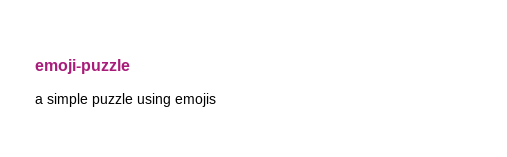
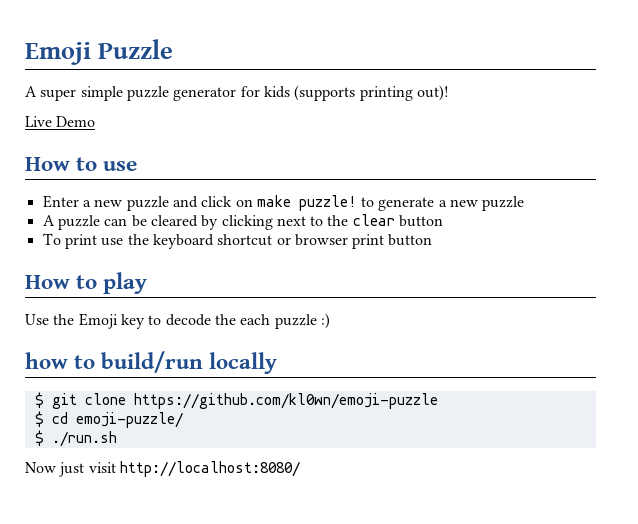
- emoji-puzzle
- a simple puzzle using emojis
+ Emoji Puzzle
+ A super simple puzzle generator for kids (supports printing out)!
+ Live Demo
+ How to use
+ Enter a new puzzle and click on make puzzle! to generate a new puzzle
+ A puzzle can be cleared by clicking next to the clear button
+ To print use the keyboard shortcut or browser print button
+ How to play
+ Use the Emoji key to decode the each puzzle :)
+ how to build/run locally
+ $ git clone https://github.com/kl0wn/emoji-puzzle
+ $ cd emoji-puzzle/
+ $ ./run.sh
+ Now just visit http://localhost:8080/

